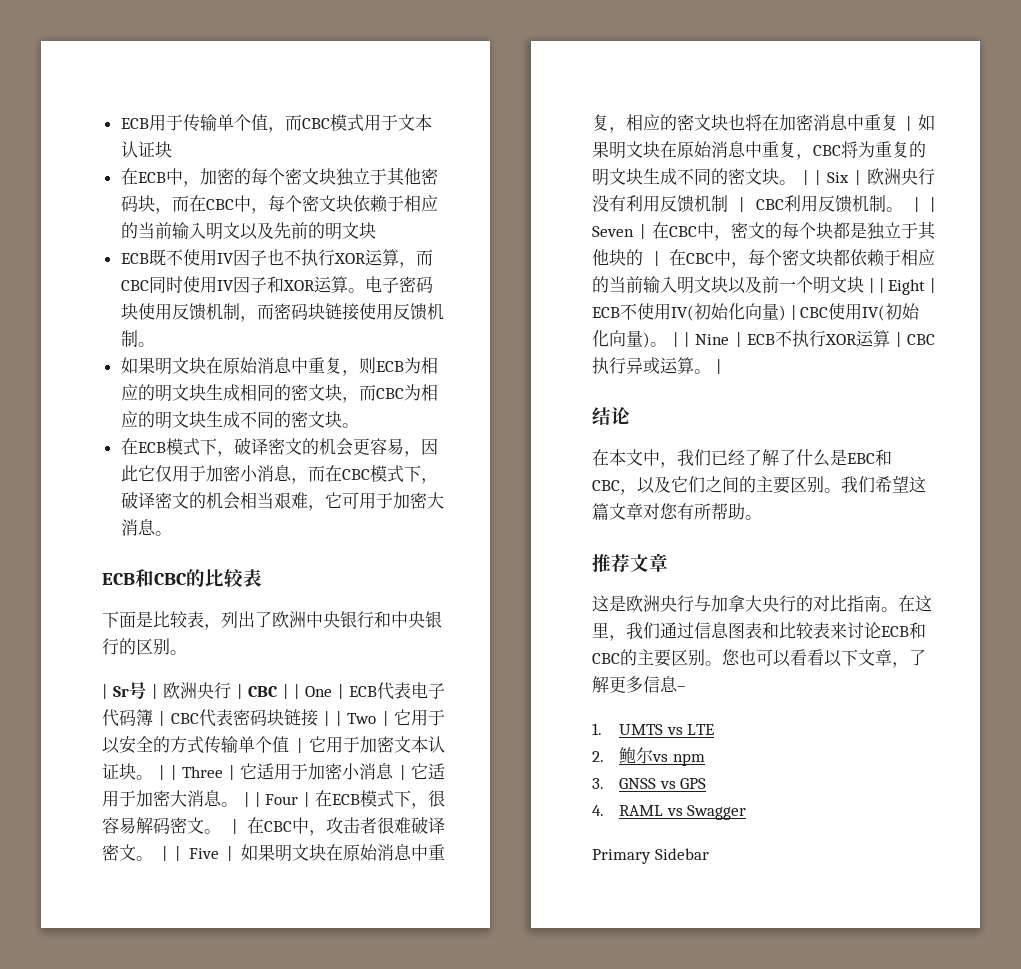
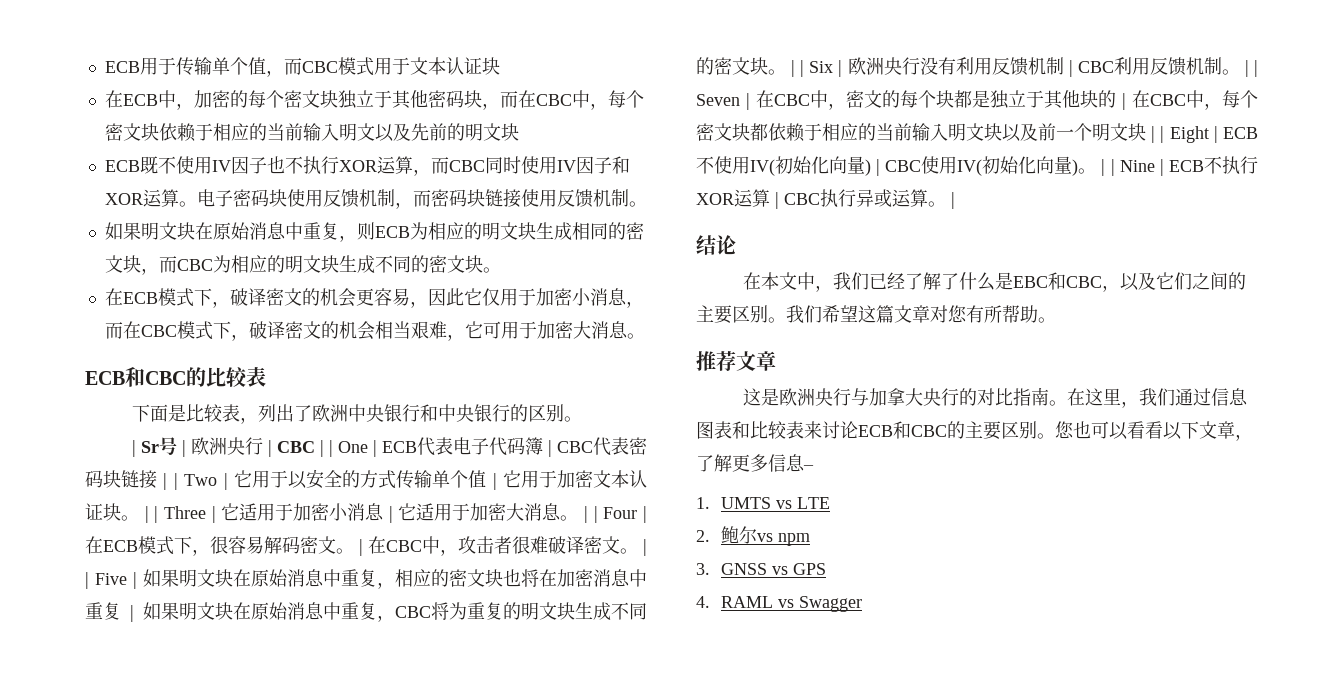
- Primary Sidebar

